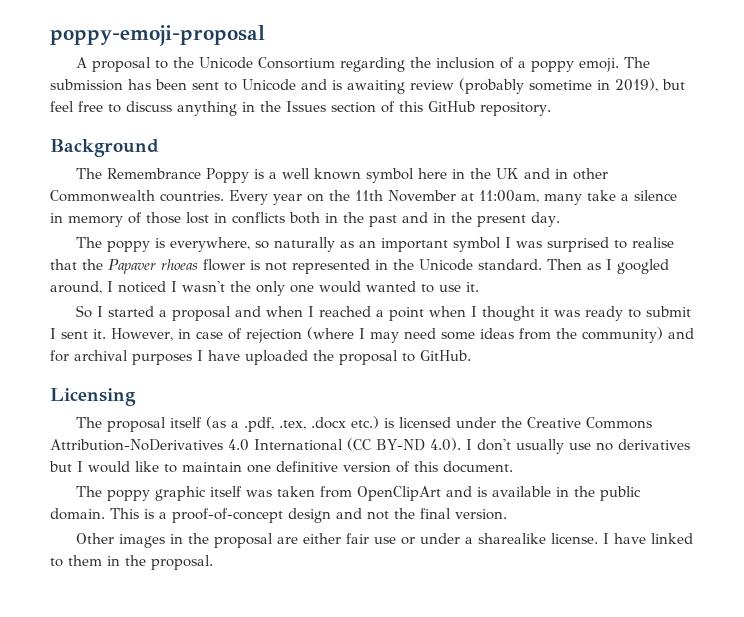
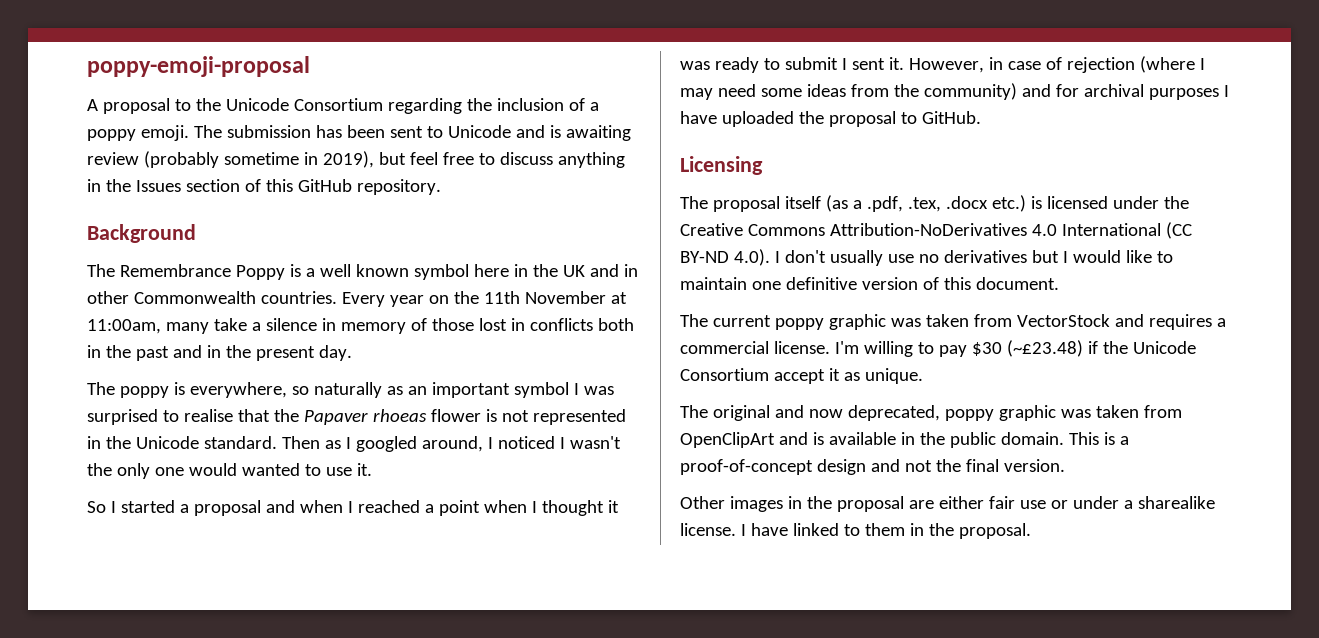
- The poppy graphic itself was taken from OpenClipArt and is available in the public domain.
+ The current poppy graphic was taken from VectorStock and requires a commercial license. I'm willing to pay $30 (~£23.48) if the Unicode Consortium accept it as unique.
+ The original and now deprecated, poppy graphic was taken from OpenClipArt and is available in the public domain.

